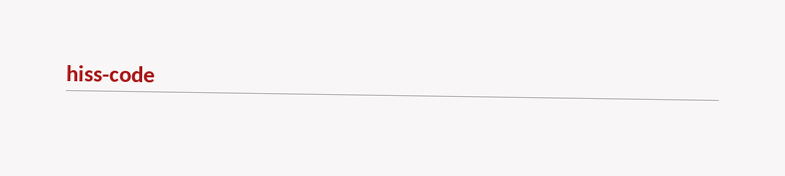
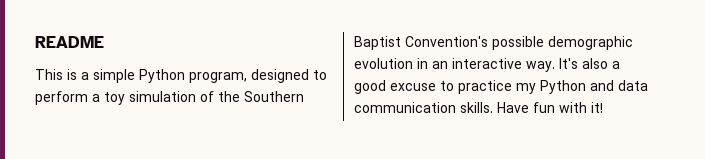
- hiss-code
+ README
+ This is a simple Python program, designed to perform a toy simulation of the Southern Baptist Convention's possible demographic evolution in an interactive way. It's also a good excuse to practice my Python and data communication skills. Have fun with it!

